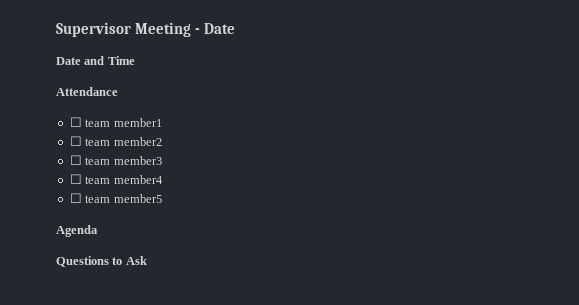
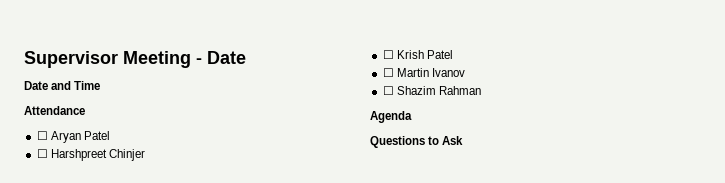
- ☐ team member1
- ☐ team member2
- ☐ team member3
- ☐ team member4
- ☐ team member5
+ ☐ Aryan Patel
+ ☐ Harshpreet Chinjer
+ ☐ Krish Patel
+ ☐ Martin Ivanov
+ ☐ Shazim Rahman

